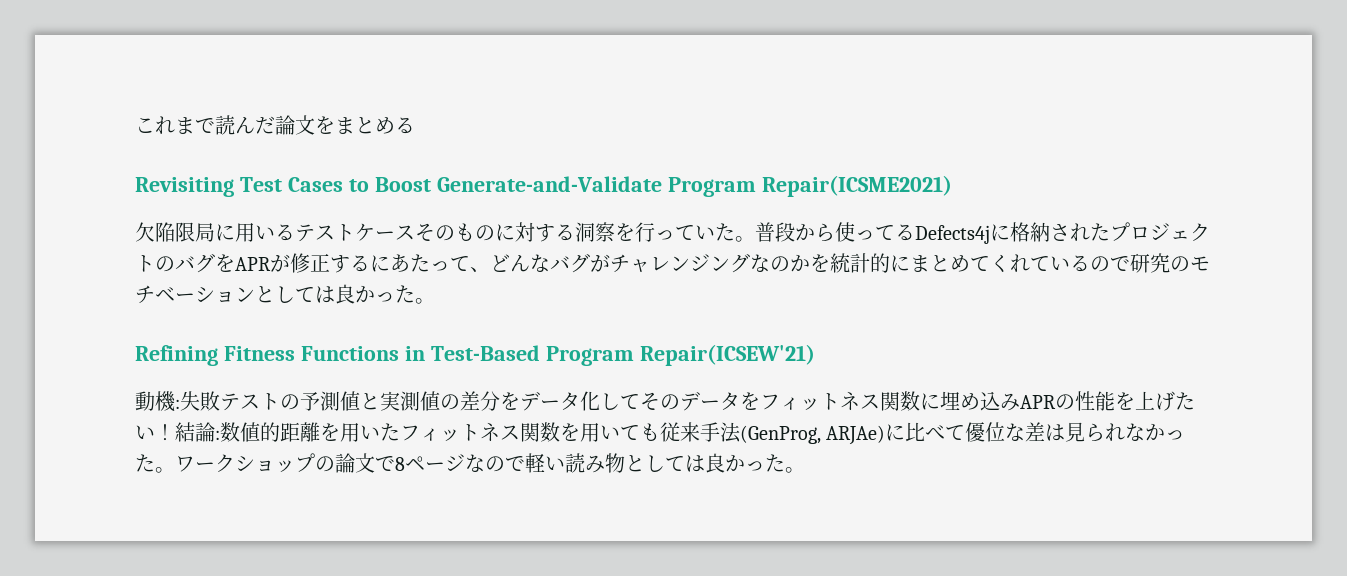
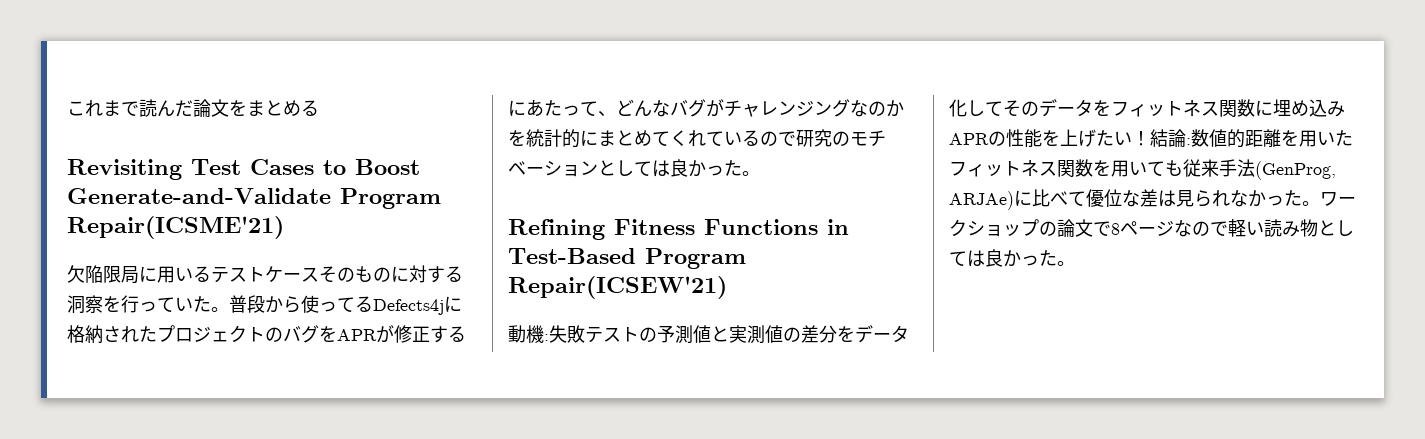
- Revisiting Test Cases to Boost Generate-and-Validate Program Repair(ICSME2021)
+ Revisiting Test Cases to Boost Generate-and-Validate Program Repair(ICSME'21)

